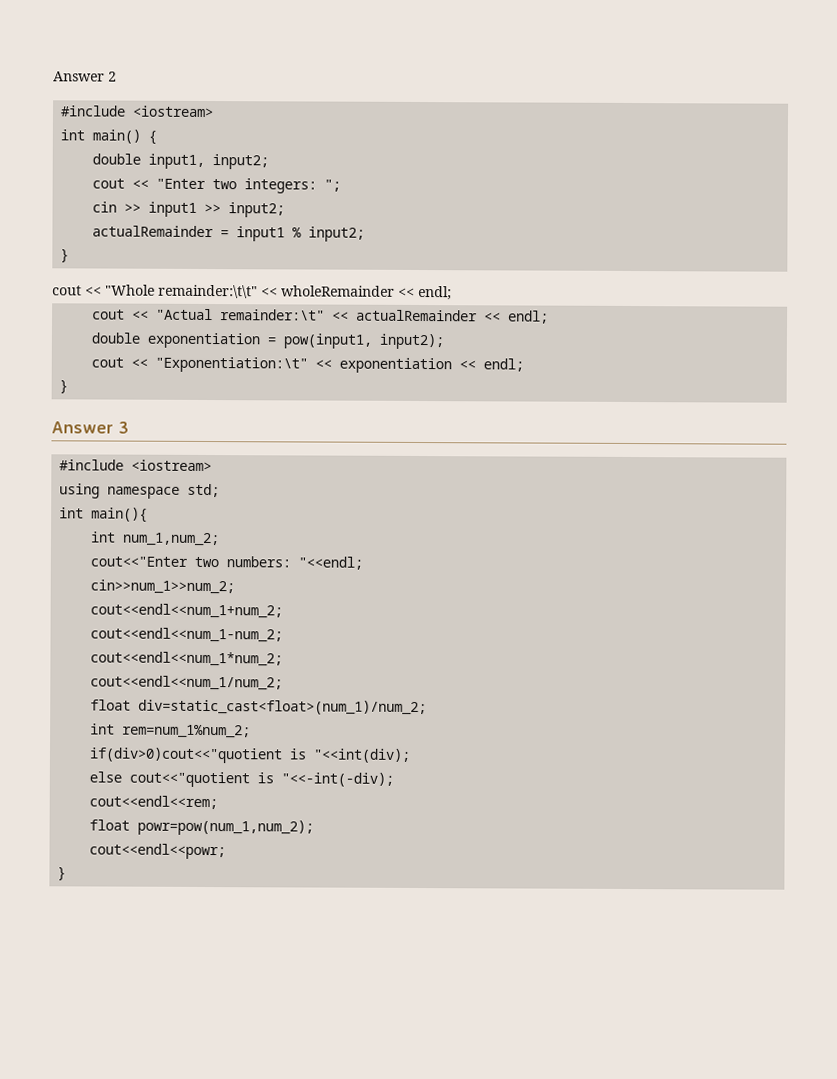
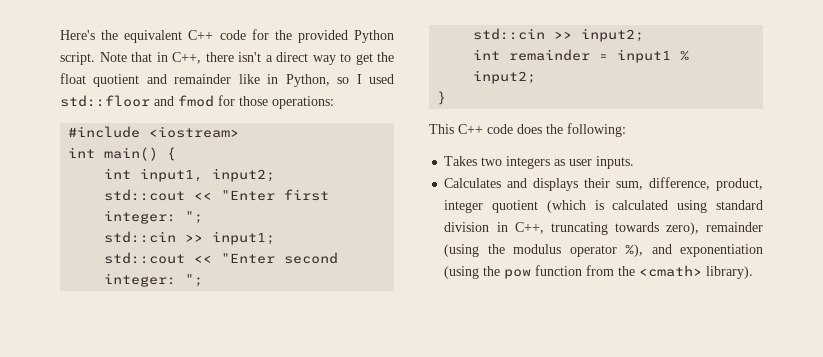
- Answer 2
+ Here's the equivalent C++ code for the provided Python script. Note that in C++, there isn't a direct way to get the float quotient and remainder like in Python, so I used std::floor and fmod for those operations:
- double input1, input2;
+ int input1, input2;
- cout << "Enter two integers: ";
- cin >> input1 >> input2;
+ std::cout << "Enter first integer: ";
+ std::cin >> input1;
+ std::cout << "Enter second integer: ";
+ std::cin >> input2;
- actualRemainder = input1 % input2;
+ int remainder = input1 % input2;
- cout << "Whole remainder:\t\t" << wholeRemainder << endl;
- cout << "Actual remainder:\t" << actualRemainder << endl;
- double exponentiation = pow(input1, input2);
- cout << "Exponentiation:\t" << exponentiation << endl;
- }
- Answer 3
- #include <iostream>
- using namespace std;
- int main(){
- int num_1,num_2;
- cout<<"Enter two numbers: "<<endl;
- cin>>num_1>>num_2;
- cout<<endl<<num_1+num_2;
- cout<<endl<<num_1-num_2;
- cout<<endl<<num_1*num_2;
- cout<<endl<<num_1/num_2;
- float div=static_cast<float>(num_1)/num_2;
- int rem=num_1%num_2;
- if(div>0)cout<<"quotient is "<<int(div);
- else cout<<"quotient is "<<-int(-div);
- cout<<endl<<rem;
- float powr=pow(num_1,num_2);
- cout<<endl<<powr;
- }
+ This C++ code does the following:
+ Takes two integers as user inputs.
+ Calculates and displays their sum, difference, product, integer quotient (which is calculated using standard division in C++, truncating towards zero), remainder (using the modulus operator %), and exponentiation (using the pow function from the <cmath> library).

